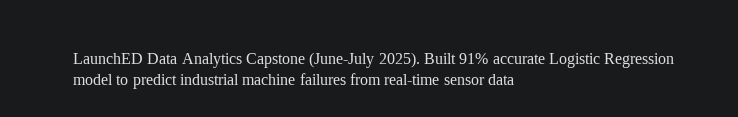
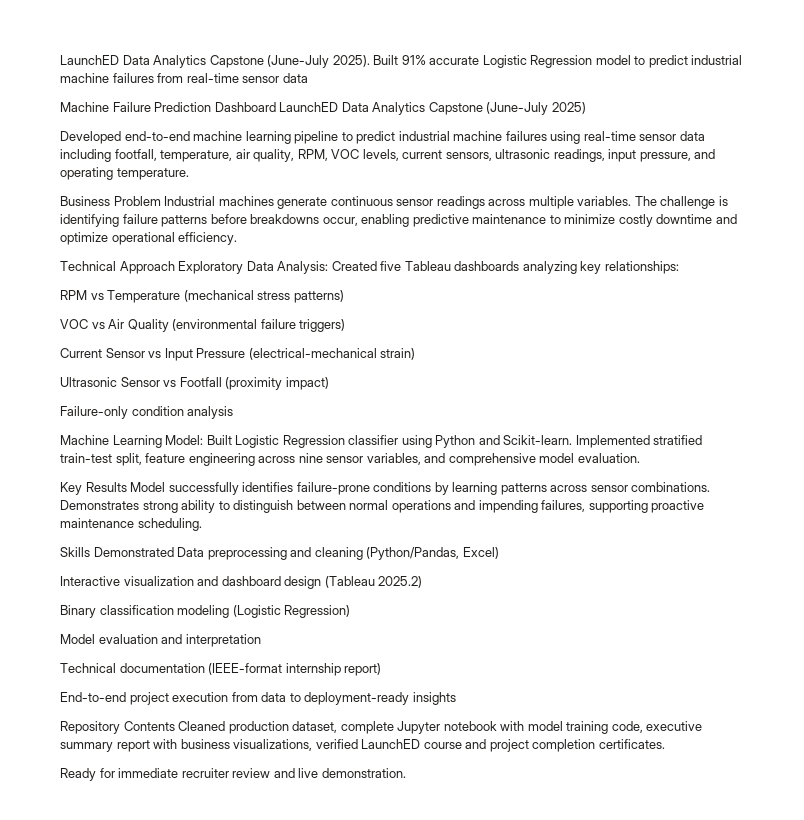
+ Machine Failure Prediction Dashboard LaunchED Data Analytics Capstone (June-July 2025)
+ Developed end-to-end machine learning pipeline to predict industrial machine failures using real-time sensor data including footfall, temperature, air quality, RPM, VOC levels, current sensors, ultrasonic readings, input pressure, and operating temperature.
+ Business Problem Industrial machines generate continuous sensor readings across multiple variables. The challenge is identifying failure patterns before breakdowns occur, enabling predictive maintenance to minimize costly downtime and optimize operational efficiency.
+ Technical Approach Exploratory Data Analysis: Created five Tableau dashboards analyzing key relationships:
+ RPM vs Temperature (mechanical stress patterns)
+ VOC vs Air Quality (environmental failure triggers)
+ Current Sensor vs Input Pressure (electrical-mechanical strain)
+ Ultrasonic Sensor vs Footfall (proximity impact)
+ Failure-only condition analysis
+ Machine Learning Model: Built Logistic Regression classifier using Python and Scikit-learn. Implemented stratified train-test split, feature engineering across nine sensor variables, and comprehensive model evaluation.
+ Key Results Model successfully identifies failure-prone conditions by learning patterns across sensor combinations. Demonstrates strong ability to distinguish between normal operations and impending failures, supporting proactive maintenance scheduling.
+ Skills Demonstrated Data preprocessing and cleaning (Python/Pandas, Excel)
+ Interactive visualization and dashboard design (Tableau 2025.2)
+ Binary classification modeling (Logistic Regression)
+ Model evaluation and interpretation
+ Technical documentation (IEEE-format internship report)
+ End-to-end project execution from data to deployment-ready insights
+ Repository Contents Cleaned production dataset, complete Jupyter notebook with model training code, executive summary report with business visualizations, verified LaunchED course and project completion certificates.
+ Ready for immediate recruiter review and live demonstration.

